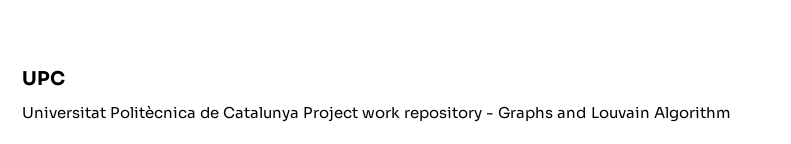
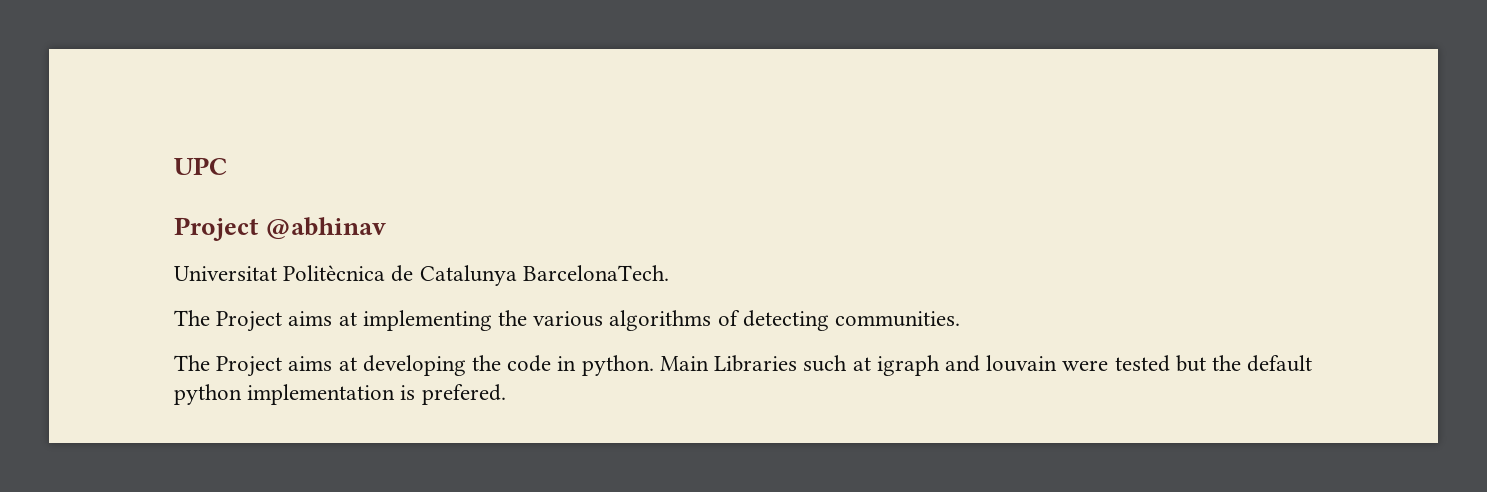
+ Project @abhinav
- Universitat Politècnica de Catalunya Project work repository - Graphs and Louvain Algorithm
+ Universitat Politècnica de Catalunya BarcelonaTech.
+ The Project aims at implementing the various algorithms of detecting communities.
+ The Project aims at developing the code in python. Main Libraries such at igraph and louvain were tested but the default python implementation is prefered.

